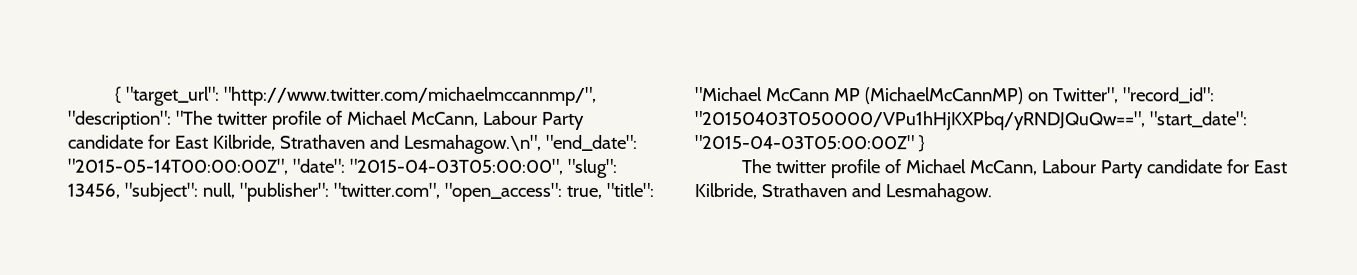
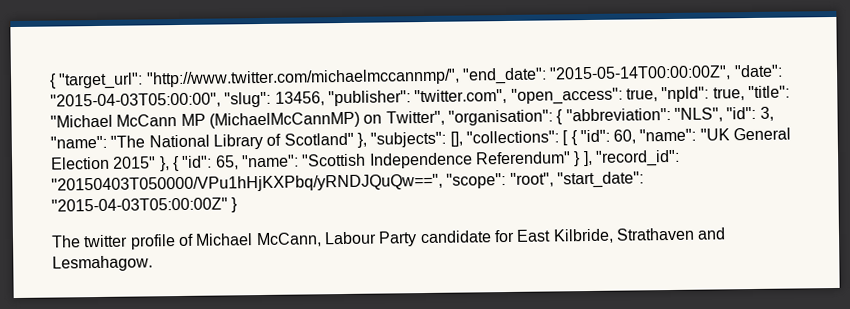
- { "target_url": "http://www.twitter.com/michaelmccannmp/", "description": "The twitter profile of Michael McCann, Labour Party candidate for East Kilbride, Strathaven and Lesmahagow.\n", "end_date": "2015-05-14T00:00:00Z", "date": "2015-04-03T05:00:00", "slug": 13456, "subject": null, "publisher": "twitter.com", "open_access": true, "title": "Michael McCann MP (MichaelMcCannMP) on Twitter", "record_id": "20150403T050000/VPu1hHjKXPbq/yRNDJQuQw==", "start_date": "2015-04-03T05:00:00Z" }
+ { "target_url": "http://www.twitter.com/michaelmccannmp/", "end_date": "2015-05-14T00:00:00Z", "date": "2015-04-03T05:00:00", "slug": 13456, "publisher": "twitter.com", "open_access": true, "npld": true, "title": "Michael McCann MP (MichaelMcCannMP) on Twitter", "organisation": { "abbreviation": "NLS", "id": 3, "name": "The National Library of Scotland" }, "subjects": [], "collections": [ { "id": 60, "name": "UK General Election 2015" }, { "id": 65, "name": "Scottish Independence Referendum" } ], "record_id": "20150403T050000/VPu1hHjKXPbq/yRNDJQuQw==", "scope": "root", "start_date": "2015-04-03T05:00:00Z" }

